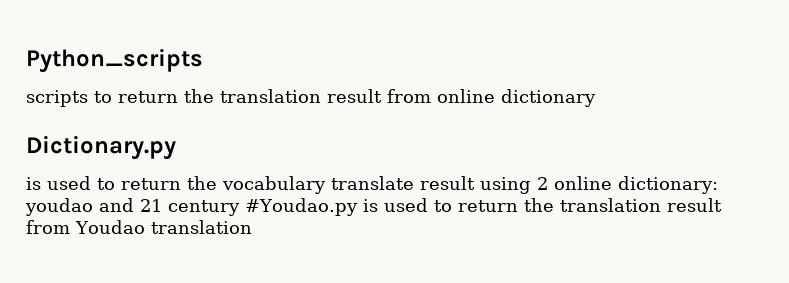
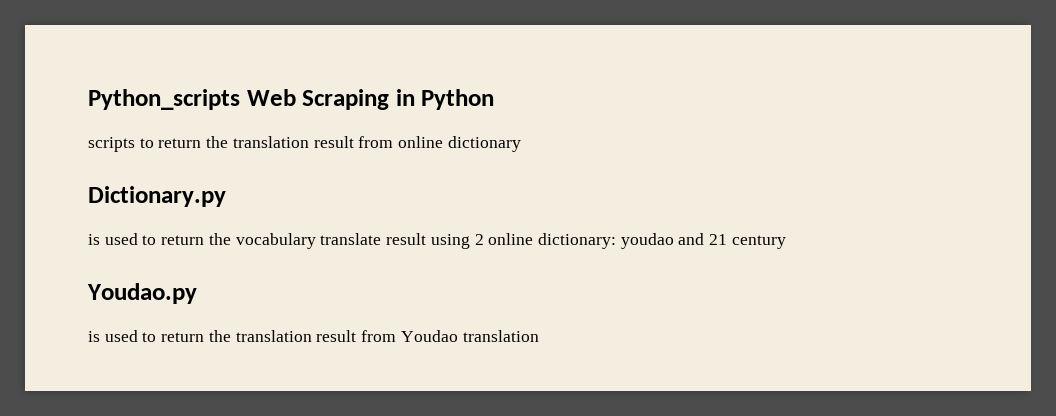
- Python_scripts
+ Python_scripts Web Scraping in Python
- is used to return the vocabulary translate result using 2 online dictionary: youdao and 21 century #Youdao.py is used to return the translation result from Youdao translation
+ is used to return the vocabulary translate result using 2 online dictionary: youdao and 21 century
+ Youdao.py
+ is used to return the translation result from Youdao translation

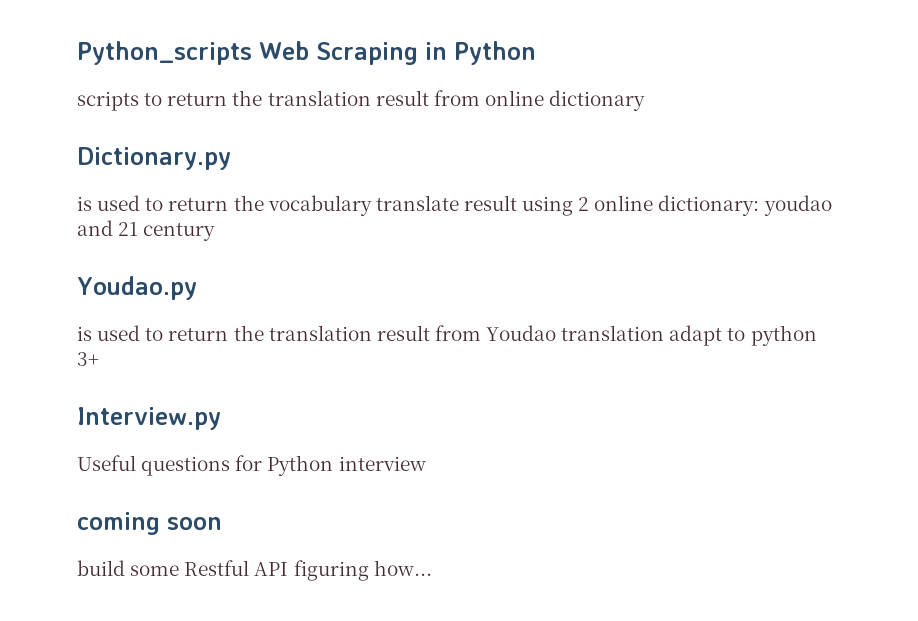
- is used to return the translation result from Youdao translation
+ is used to return the translation result from Youdao translation adapt to python 3+
+ Interview.py
+ Useful questions for Python interview
+ coming soon
+ build some Restful API figuring how...

